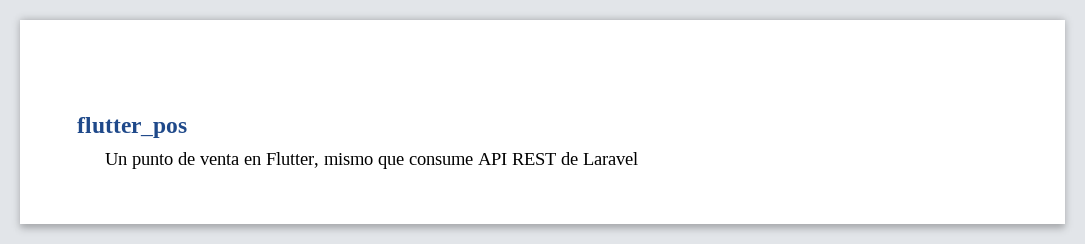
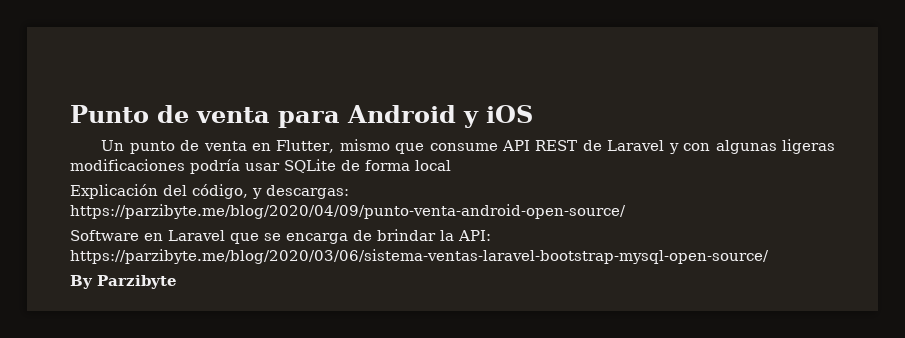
- flutter_pos
+ Punto de venta para Android y iOS
- Un punto de venta en Flutter, mismo que consume API REST de Laravel
+ Un punto de venta en Flutter, mismo que consume API REST de Laravel y con algunas ligeras modificaciones podría usar SQLite de forma local
+ Explicación del código, y descargas: https://parzibyte.me/blog/2020/04/09/punto-venta-android-open-source/
+ Software en Laravel que se encarga de brindar la API: https://parzibyte.me/blog/2020/03/06/sistema-ventas-laravel-bootstrap-mysql-open-source/
+ By Parzibyte

